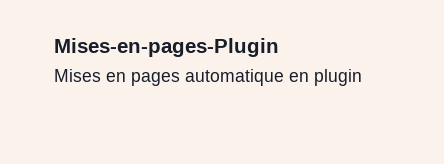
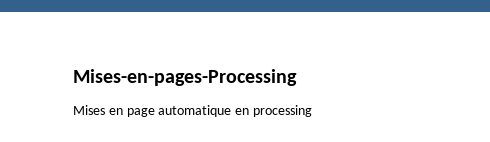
- Mises-en-pages-Plugin
+ Mises-en-pages-Processing
- Mises en pages automatique en plugin
+ Mises en page automatique en processing

